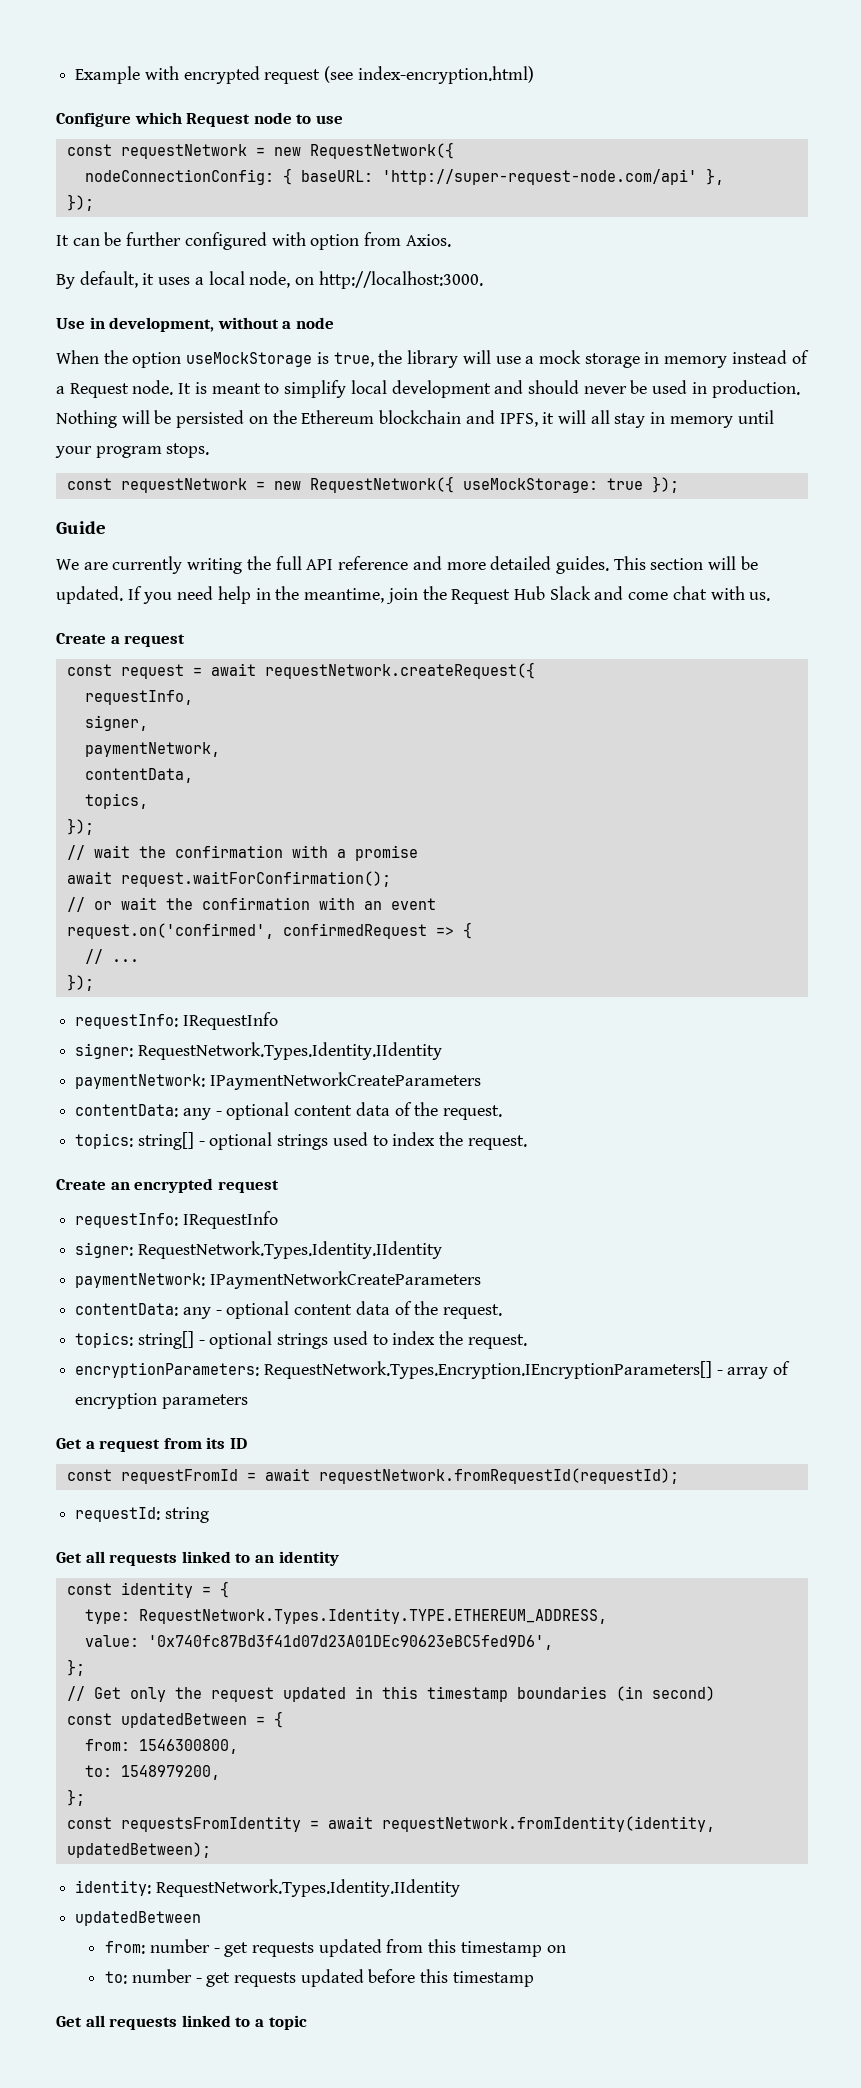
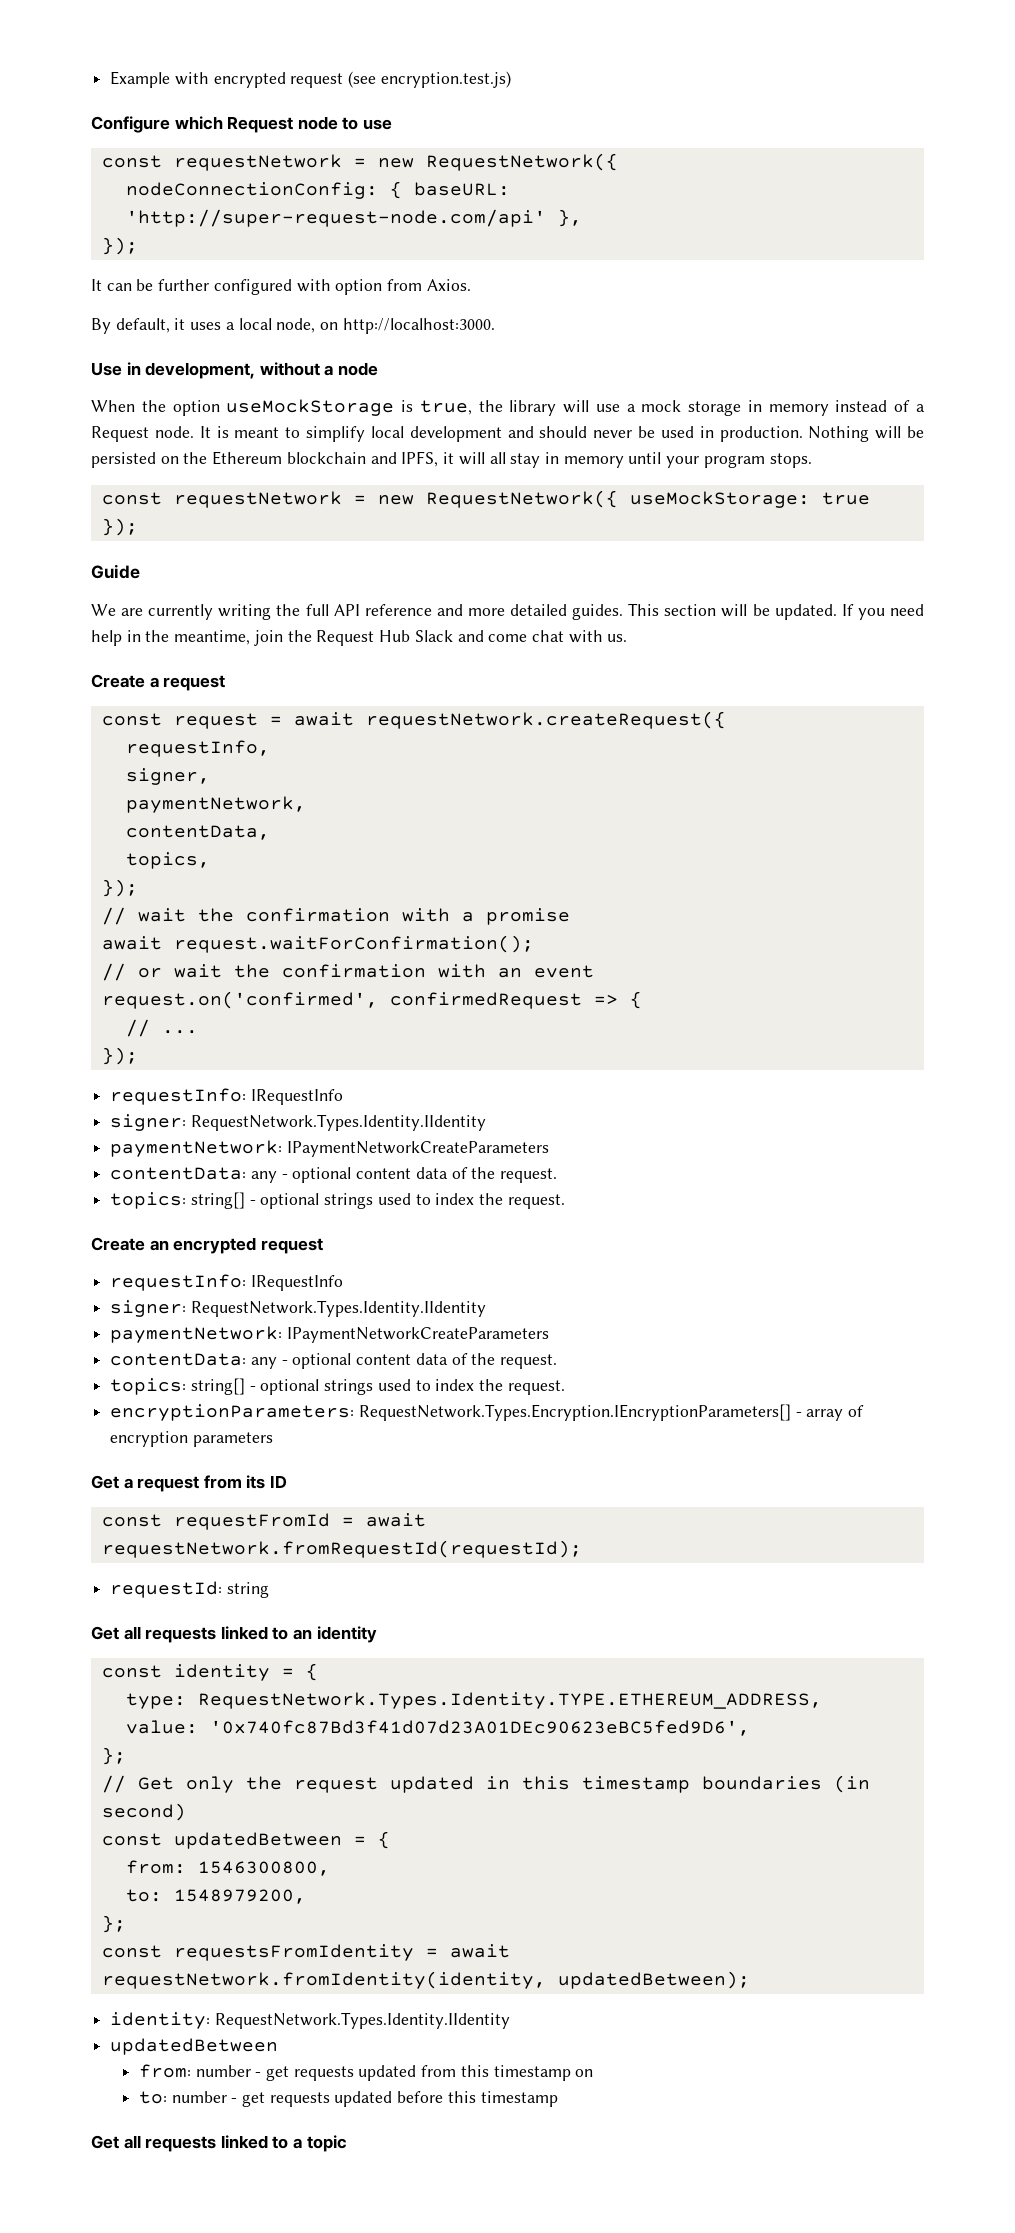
- Example with encrypted request (see index-encryption.html)
+ Example with encrypted request (see encryption.test.js)

